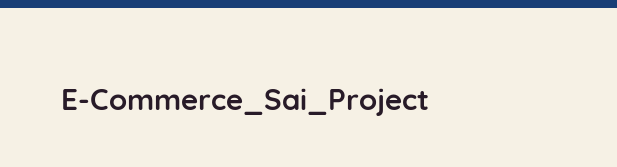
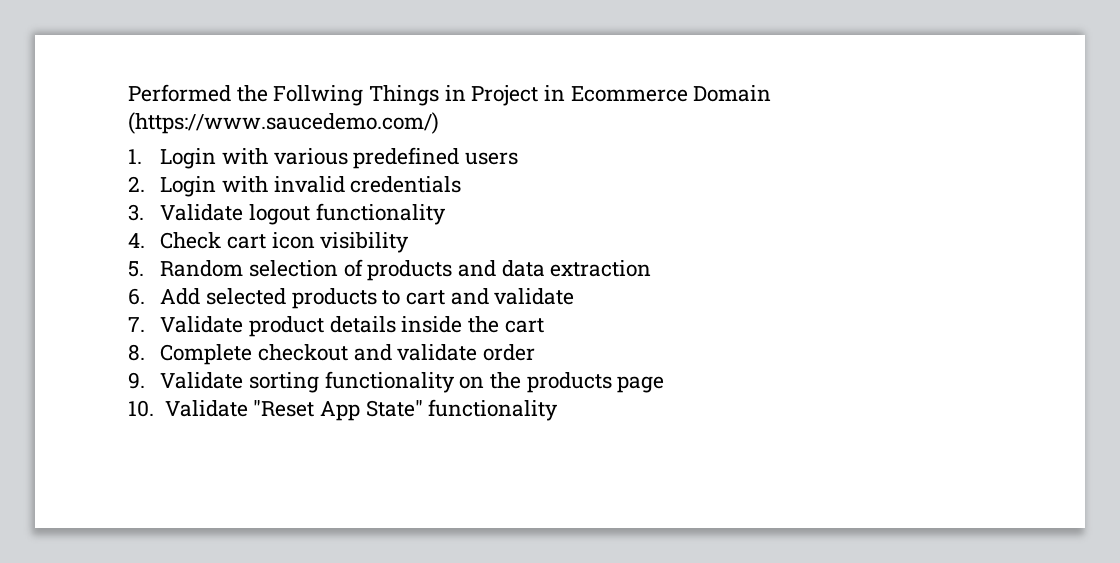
- E-Commerce_Sai_Project
+ Performed the Follwing Things in Project in Ecommerce Domain (https://www.saucedemo.com/)
+ 1. Login with various predefined users
+ 2. Login with invalid credentials
+ 3. Validate logout functionality
+ 4. Check cart icon visibility
+ 5. Random selection of products and data extraction
+ 6. Add selected products to cart and validate
+ 7. Validate product details inside the cart
+ 8. Complete checkout and validate order
+ 9. Validate sorting functionality on the products page
+ 10. Validate "Reset App State" functionality

